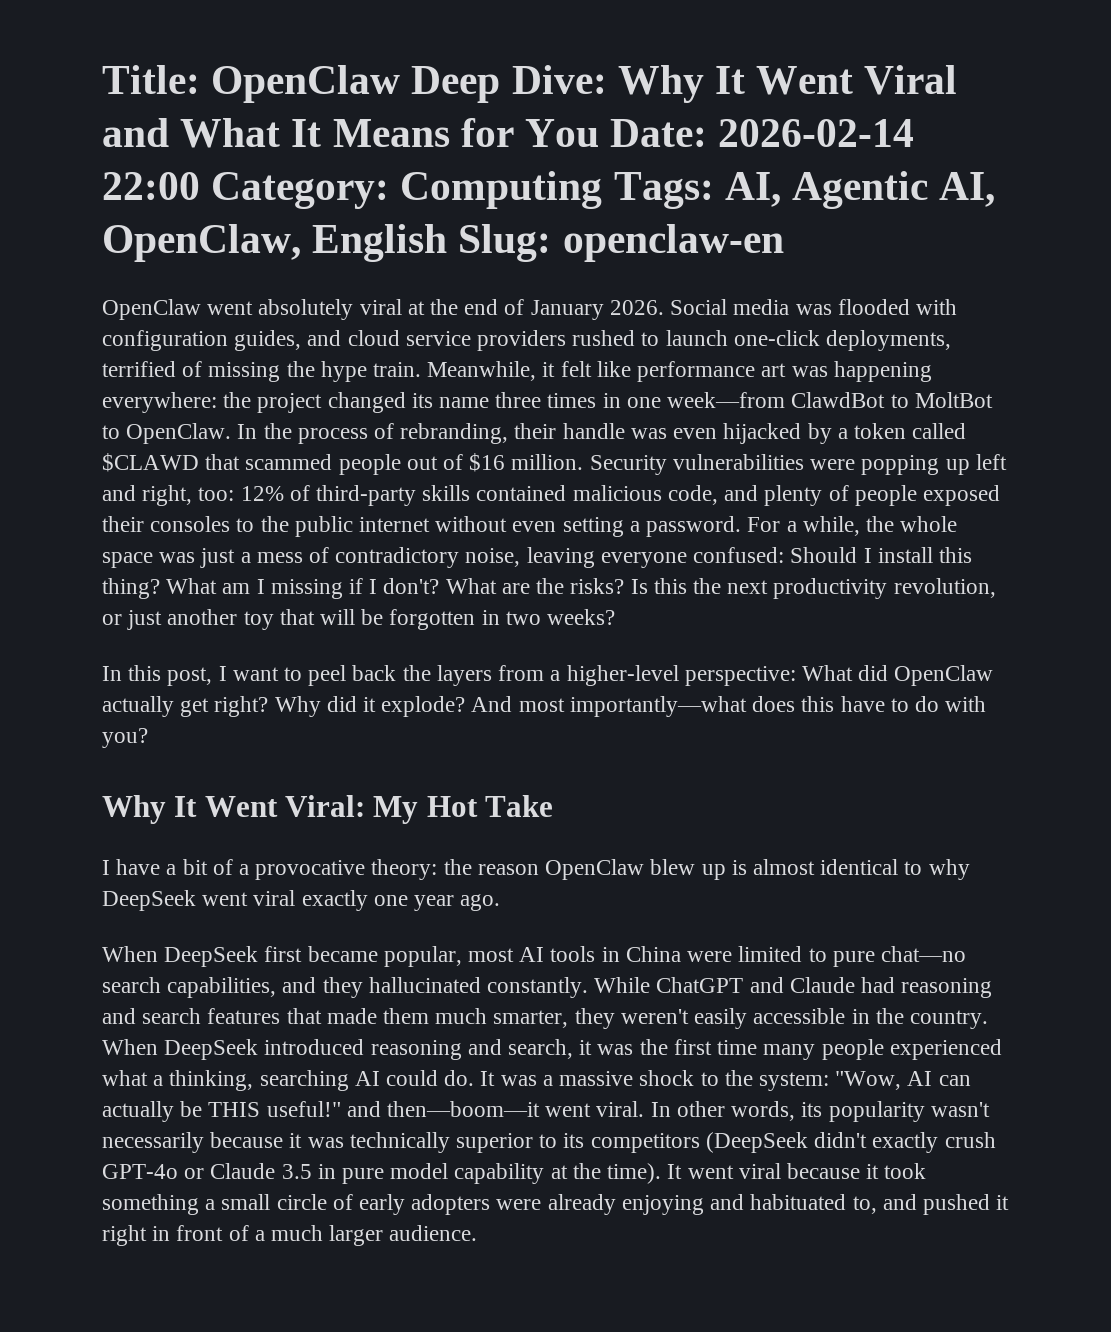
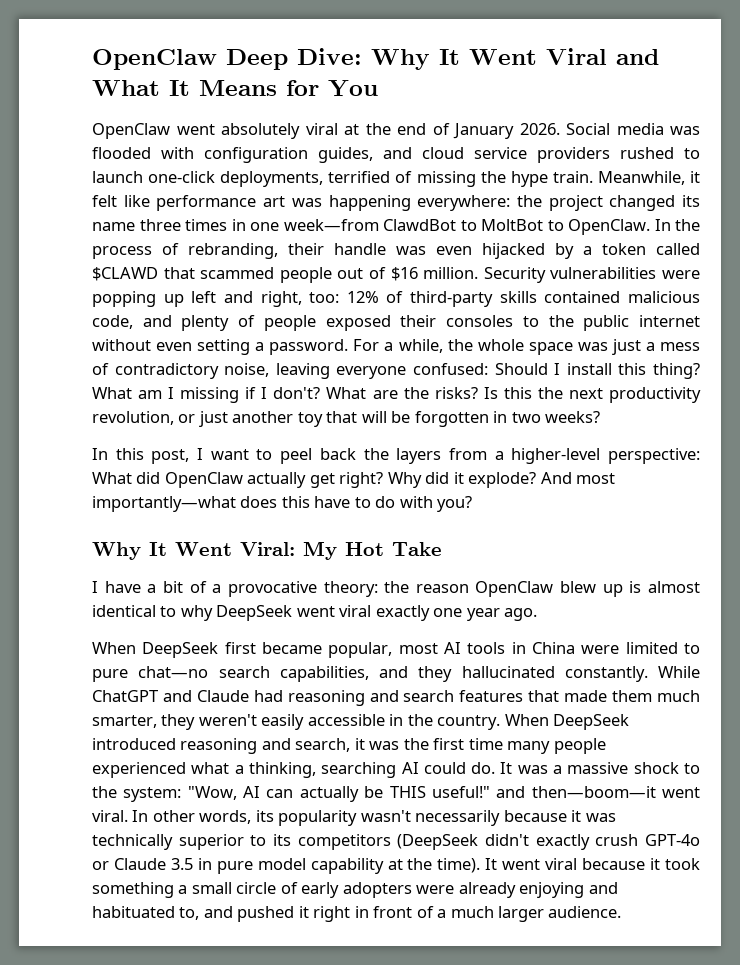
- Title: OpenClaw Deep Dive: Why It Went Viral and What It Means for You Date: 2026-02-14 22:00 Category: Computing Tags: AI, Agentic AI, OpenClaw, English Slug: openclaw-en
+ OpenClaw Deep Dive: Why It Went Viral and What It Means for You

